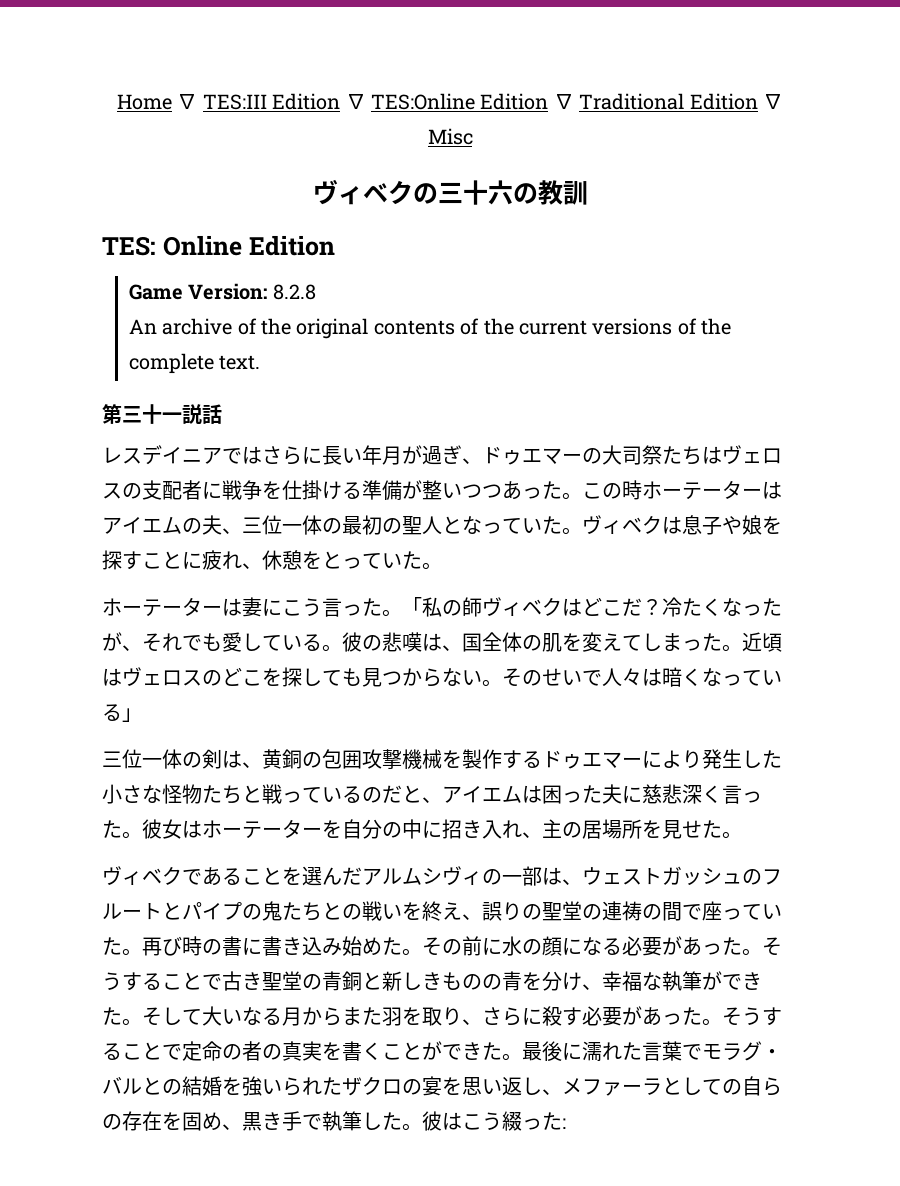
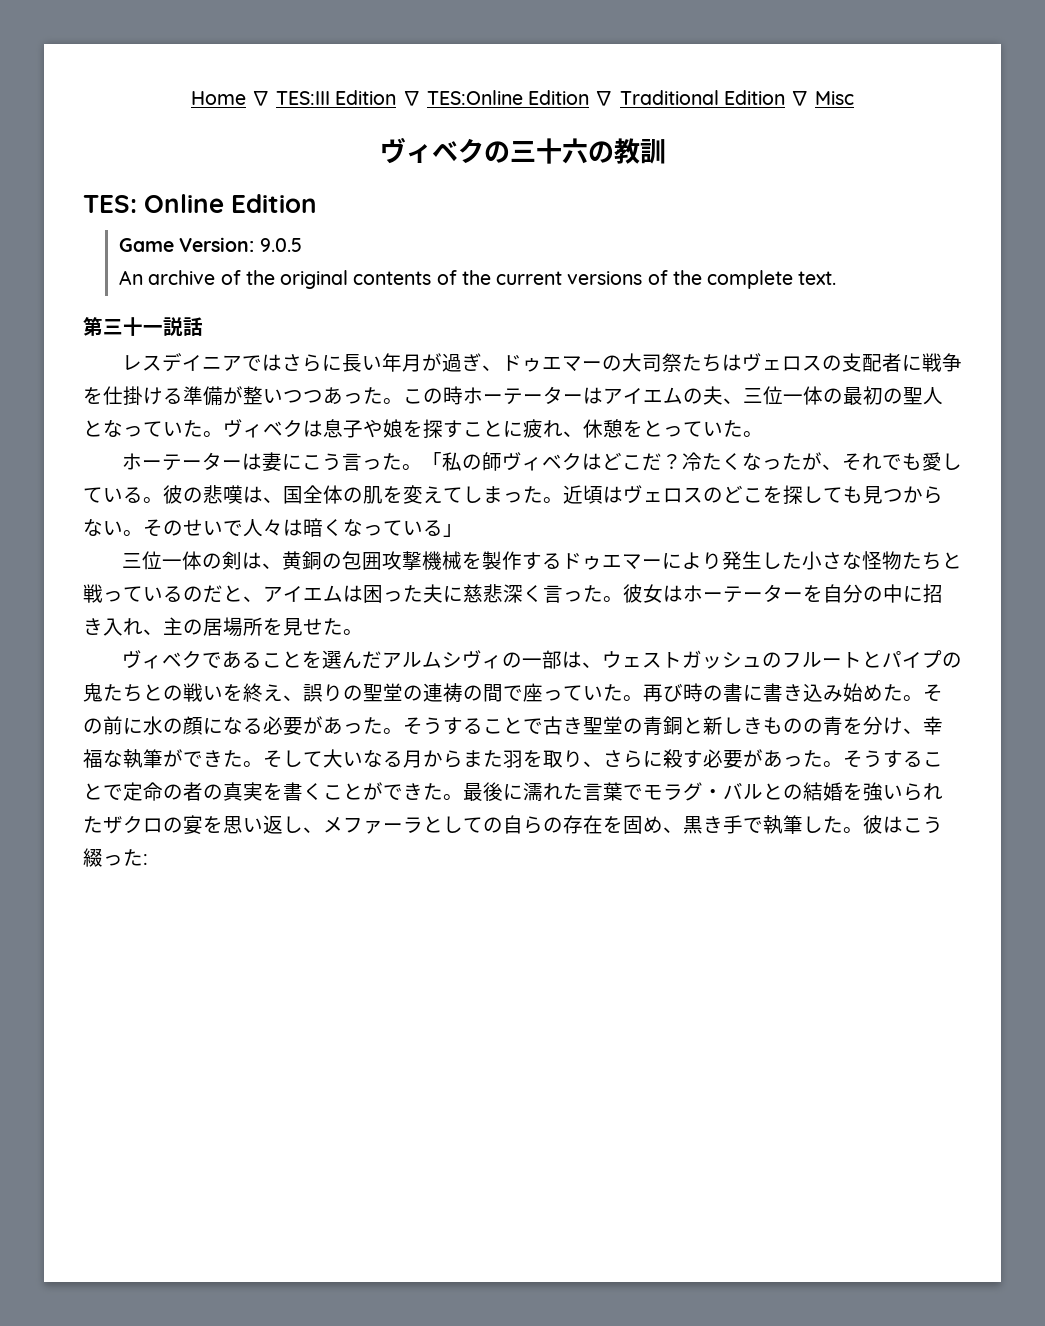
- Game Version: 8.2.8
+ Game Version: 9.0.5

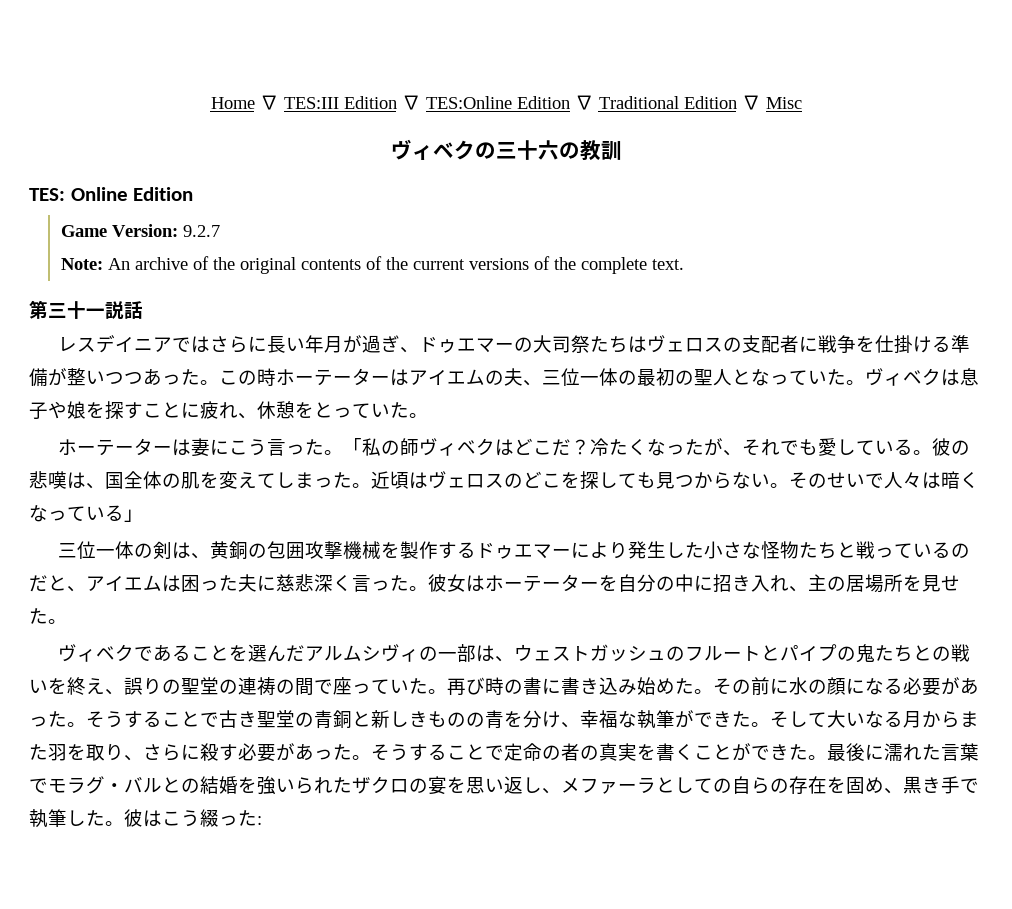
- Game Version: 9.0.5
- An archive of the original contents of the current versions of the complete text.
+ Game Version: 9.2.7
+ Note: An archive of the original contents of the current versions of the complete text.

